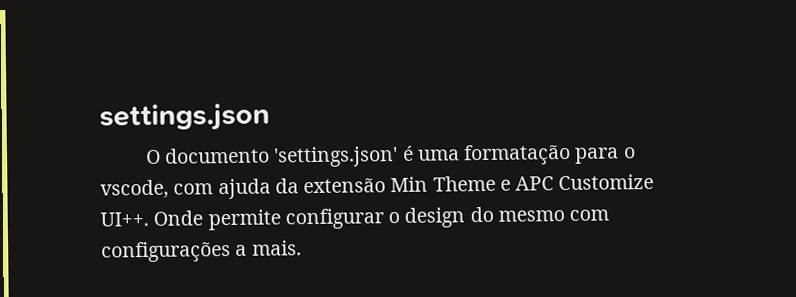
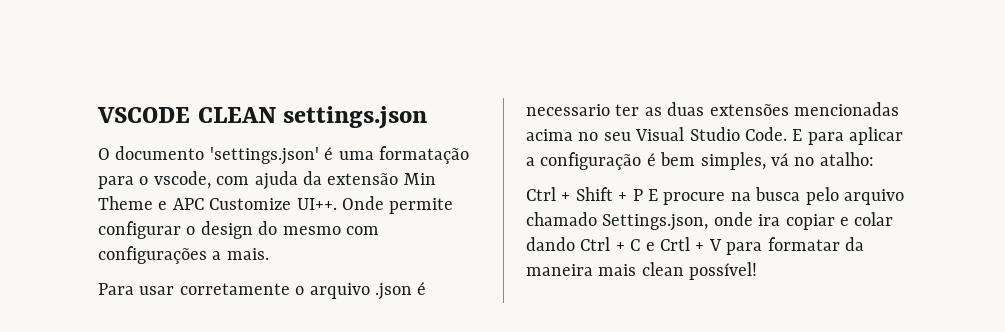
- settings.json
+ VSCODE CLEAN settings.json
+ Para usar corretamente o arquivo .json é necessario ter as duas extensões mencionadas acima no seu Visual Studio Code. E para aplicar a configuração é bem simples, vá no atalho:
+ Ctrl + Shift + P E procure na busca pelo arquivo chamado Settings.json, onde ira copiar e colar dando Ctrl + C e Crtl + V para formatar da maneira mais clean possível!

